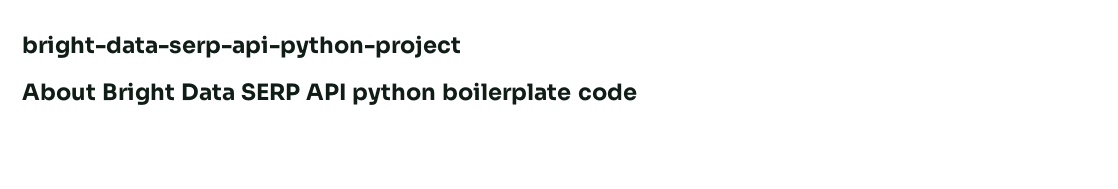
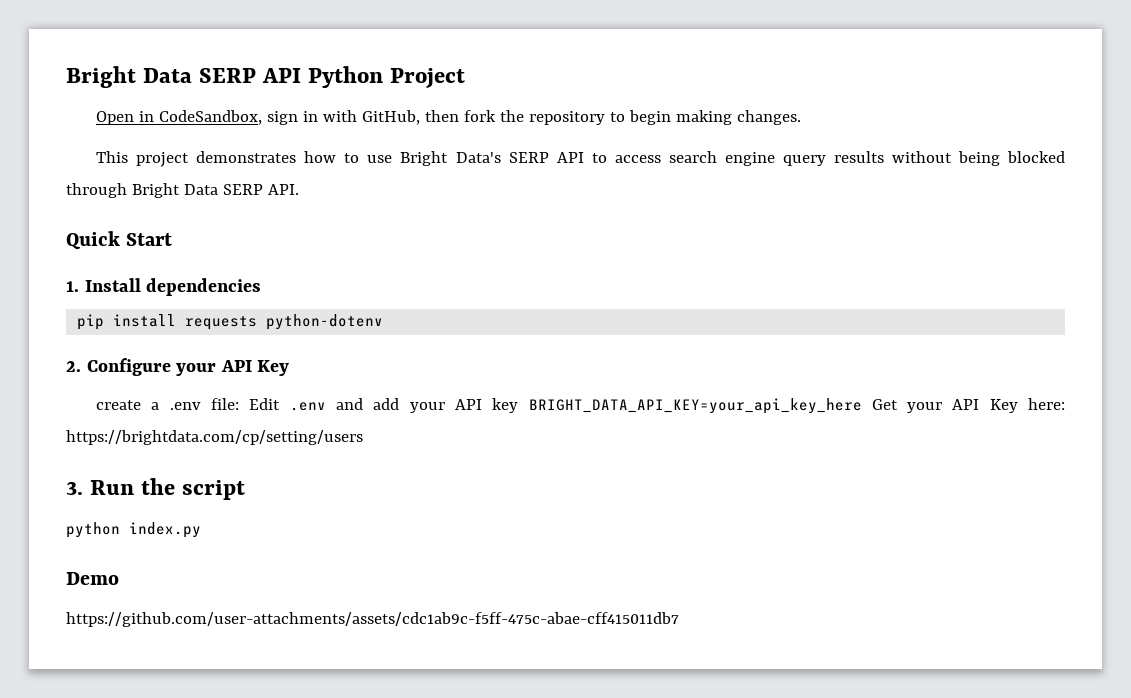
- bright-data-serp-api-python-project
- About Bright Data SERP API python boilerplate code
+ Bright Data SERP API Python Project
+ Open in CodeSandbox, sign in with GitHub, then fork the repository to begin making changes.
+ This project demonstrates how to use Bright Data's SERP API to access search engine query results without being blocked through Bright Data SERP API.
+ Quick Start
+ 1. Install dependencies
+ pip install requests python-dotenv
+ 2. Configure your API Key
+ create a .env file: Edit .env and add your API key BRIGHT_DATA_API_KEY=your_api_key_here Get your API Key here: https://brightdata.com/cp/setting/users
+ 3. Run the script
+ python index.py
+ Demo
+ https://github.com/user-attachments/assets/cdc1ab9c-f5ff-475c-abae-cff415011db7

